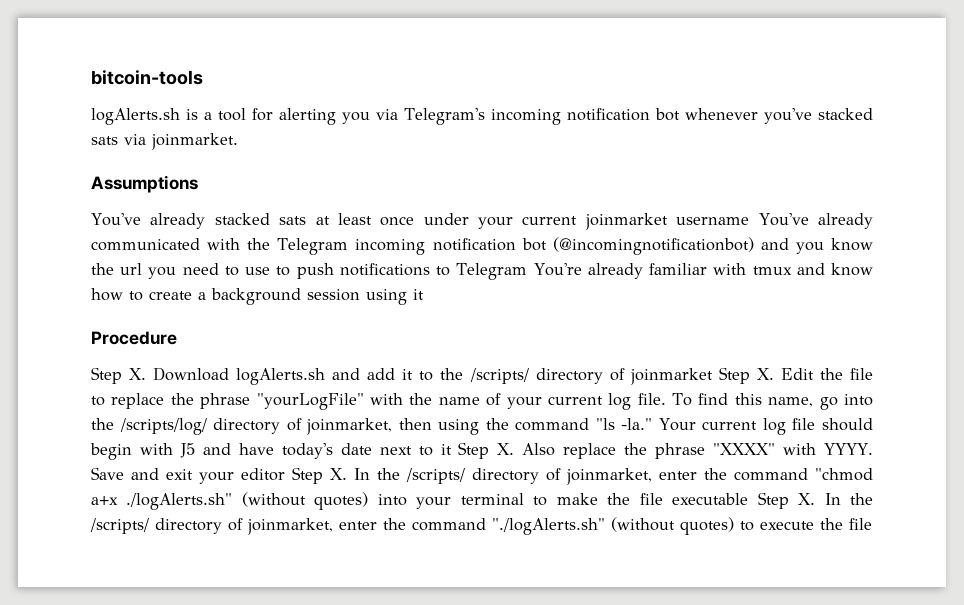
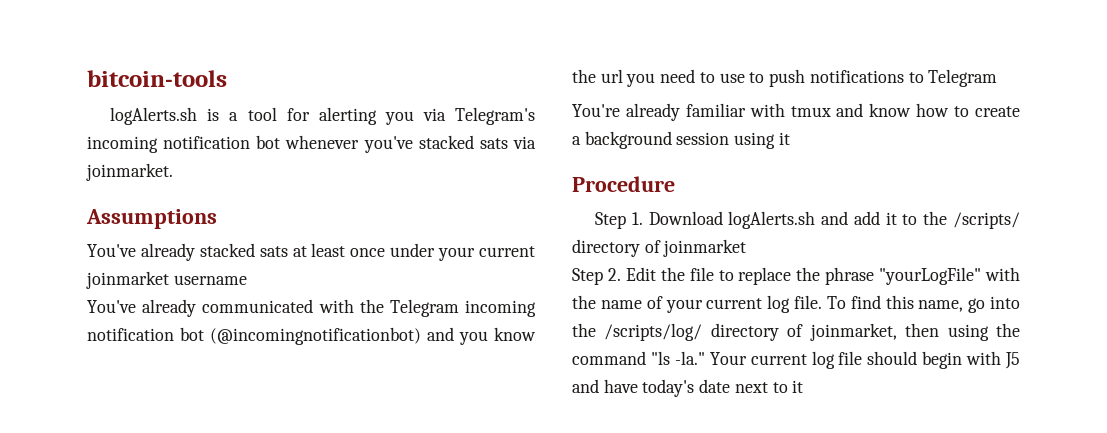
- You've already stacked sats at least once under your current joinmarket username You've already communicated with the Telegram incoming notification bot (@incomingnotificationbot) and you know the url you need to use to push notifications to Telegram You're already familiar with tmux and know how to create a background session using it
+ You've already stacked sats at least once under your current joinmarket username
+ You've already communicated with the Telegram incoming notification bot (@incomingnotificationbot) and you know the url you need to use to push notifications to Telegram
+ You're already familiar with tmux and know how to create a background session using it
- Step X. Download logAlerts.sh and add it to the /scripts/ directory of joinmarket Step X. Edit the file to replace the phrase "yourLogFile" with the name of your current log file.
+ Step 1. Download logAlerts.sh and add it to the /scripts/ directory of joinmarket
+ Step 2. Edit the file to replace the phrase "yourLogFile" with the name of your current log file.
- Your current log file should begin with J5 and have today's date next to it Step X. Also replace the phrase "XXXX" with YYYY. Save and exit your editor Step X. In the /scripts/ directory of joinmarket, enter the command "chmod a+x ./logAlerts.sh" (without quotes) into your terminal to make the file executable Step X. In the /scripts/ directory of joinmarket, enter the command "./logAlerts.sh" (without quotes) to execute the file
+ Your current log file should begin with J5 and have today's date next to it

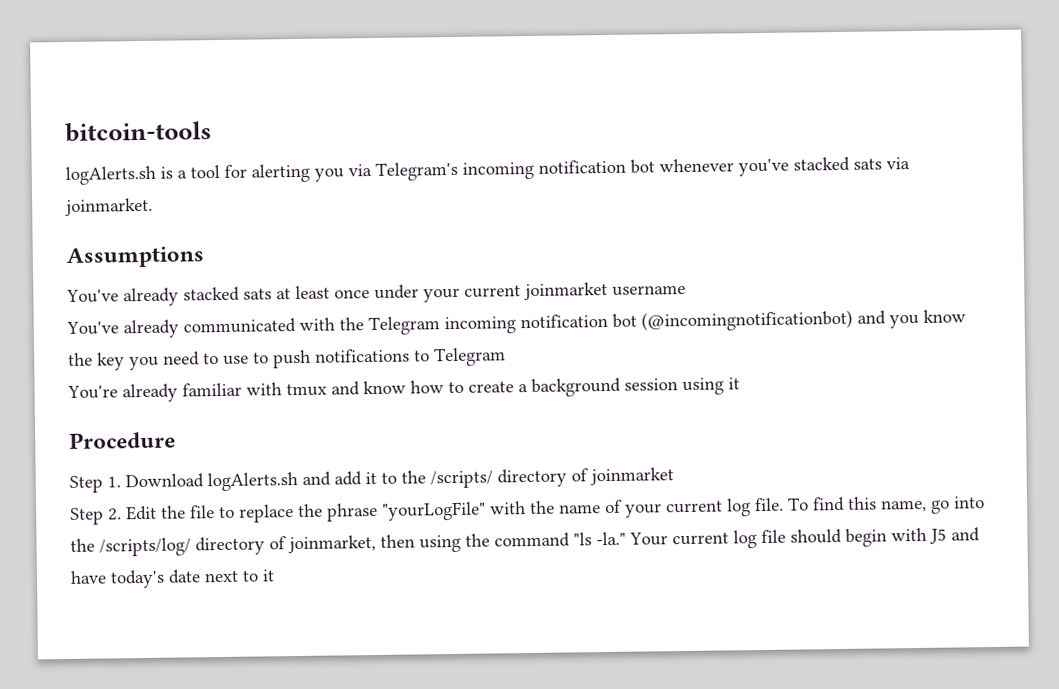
- You've already communicated with the Telegram incoming notification bot (@incomingnotificationbot) and you know the url you need to use to push notifications to Telegram
+ You've already communicated with the Telegram incoming notification bot (@incomingnotificationbot) and you know the key you need to use to push notifications to Telegram

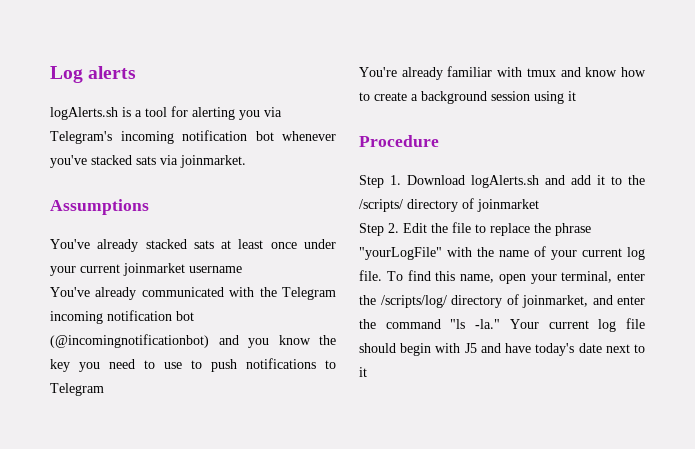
- bitcoin-tools
+ Log alerts
- To find this name, go into the /scripts/log/ directory of joinmarket, then using the command "ls -la."
+ To find this name, open your terminal, enter the /scripts/log/ directory of joinmarket, and enter the command "ls -la."

